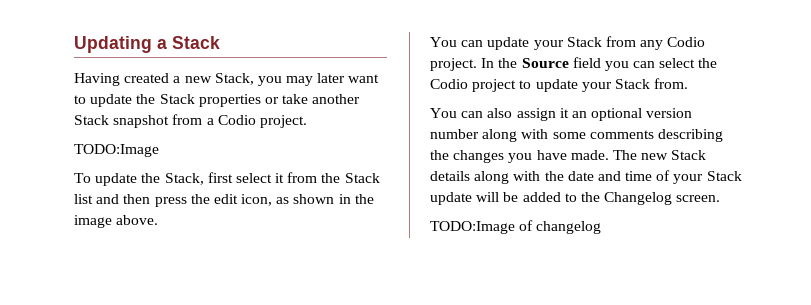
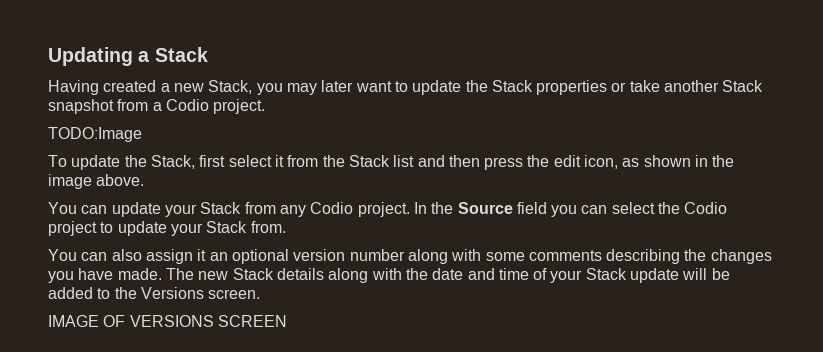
- The new Stack details along with the date and time of your Stack update will be added to the Changelog screen.
+ The new Stack details along with the date and time of your Stack update will be added to the Versions screen.
- TODO:Image of changelog
+ IMAGE OF VERSIONS SCREEN

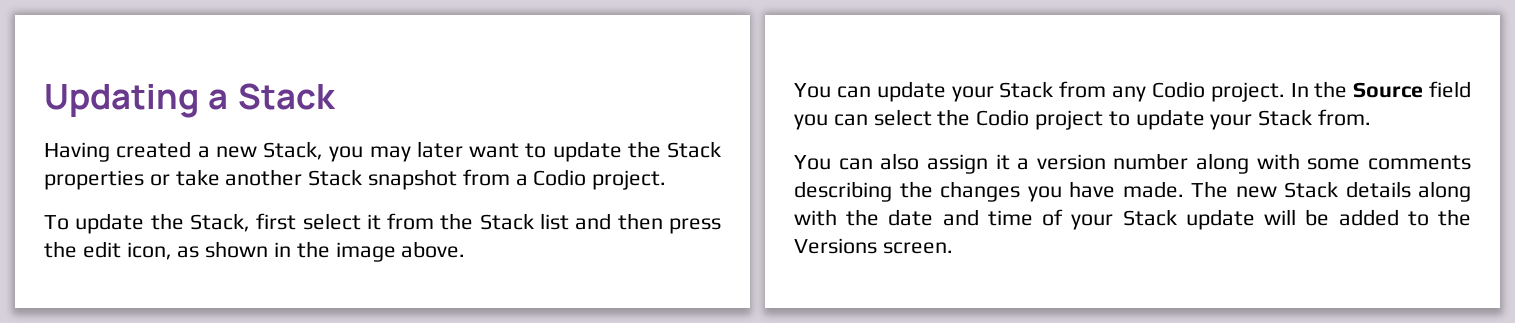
- TODO:Image
- You can also assign it an optional version number along with some comments describing the changes you have made.
+ You can also assign it a version number along with some comments describing the changes you have made.
- IMAGE OF VERSIONS SCREEN

